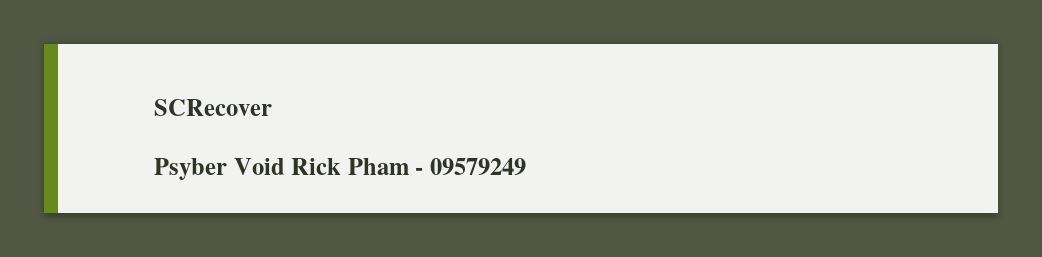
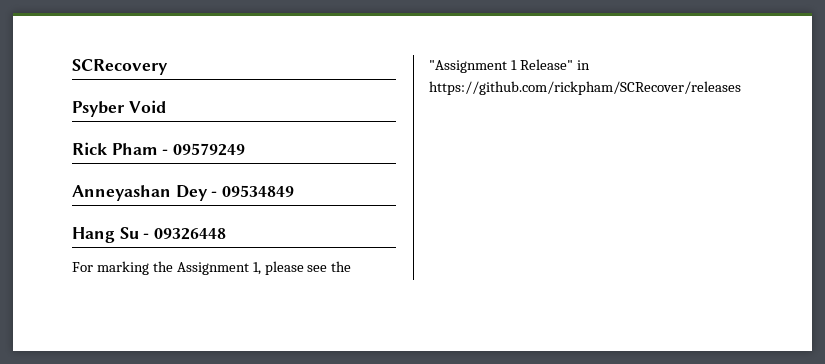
- SCRecover
+ SCRecovery
- Psyber Void Rick Pham - 09579249
+ Psyber Void
+ Rick Pham - 09579249
+ Anneyashan Dey - 09534849
+ Hang Su - 09326448
+ For marking the Assignment 1, please see the "Assignment 1 Release" in https://github.com/rickpham/SCRecover/releases

